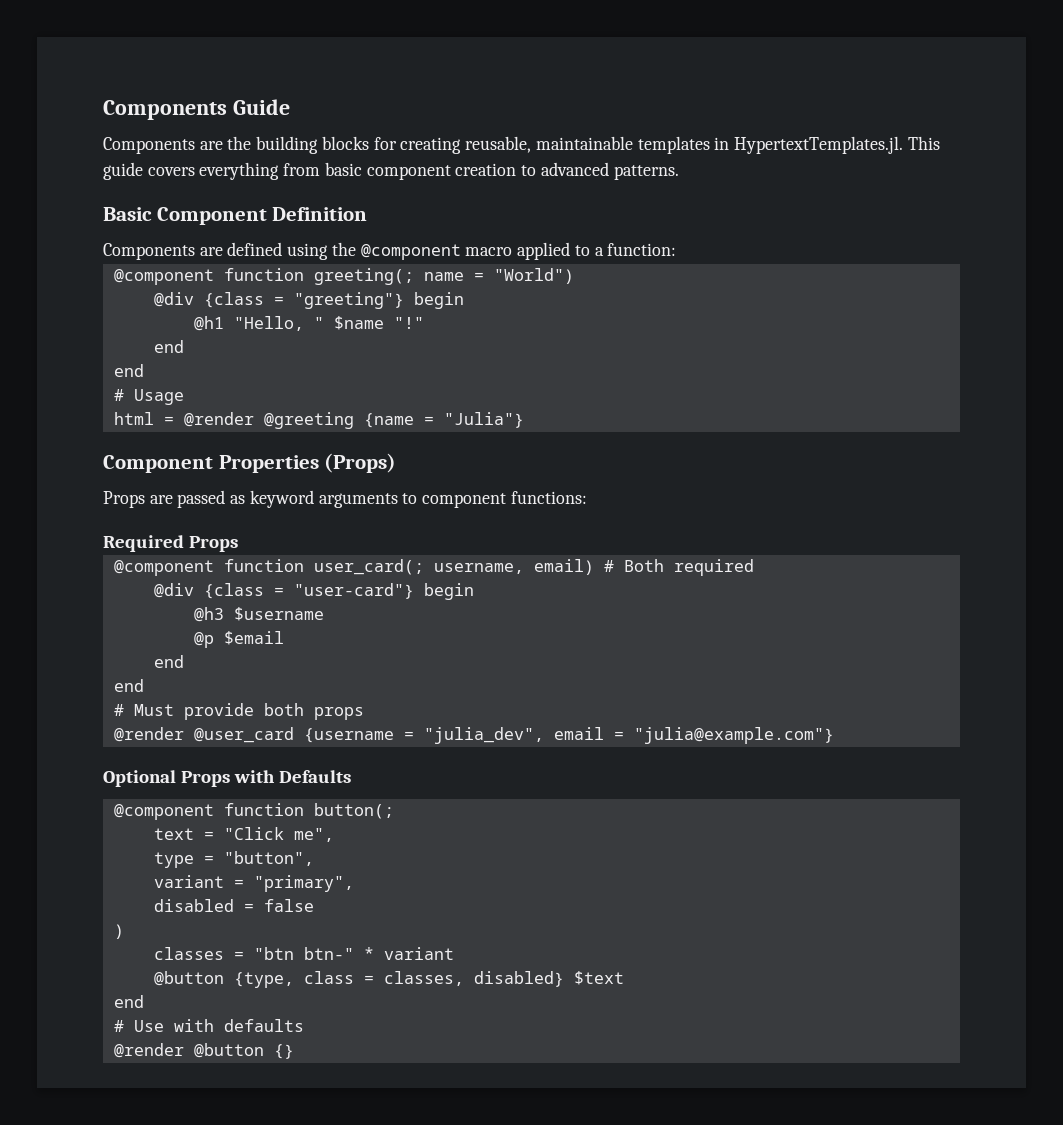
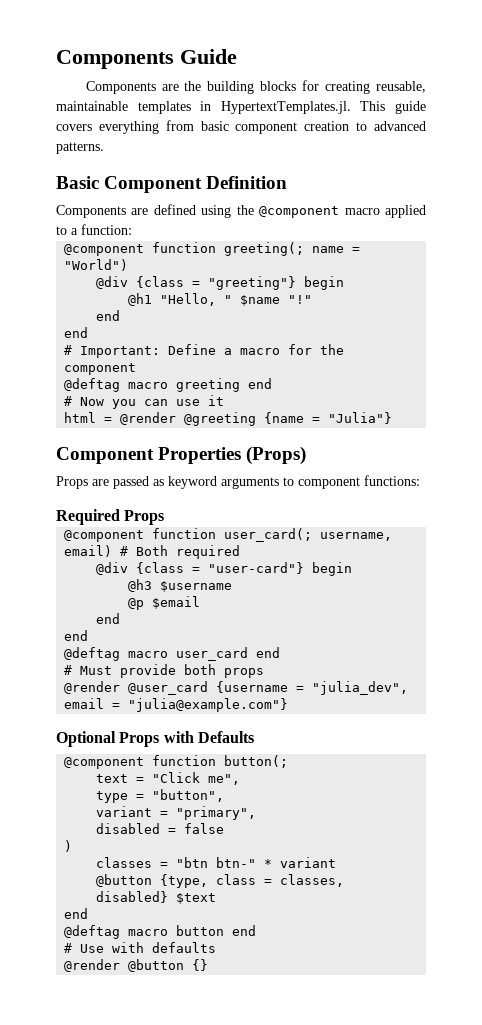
- # Usage
+ # Important: Define a macro for the component
+ @deftag macro greeting end
+ # Now you can use it
+ @deftag macro user_card end
+ @deftag macro button end

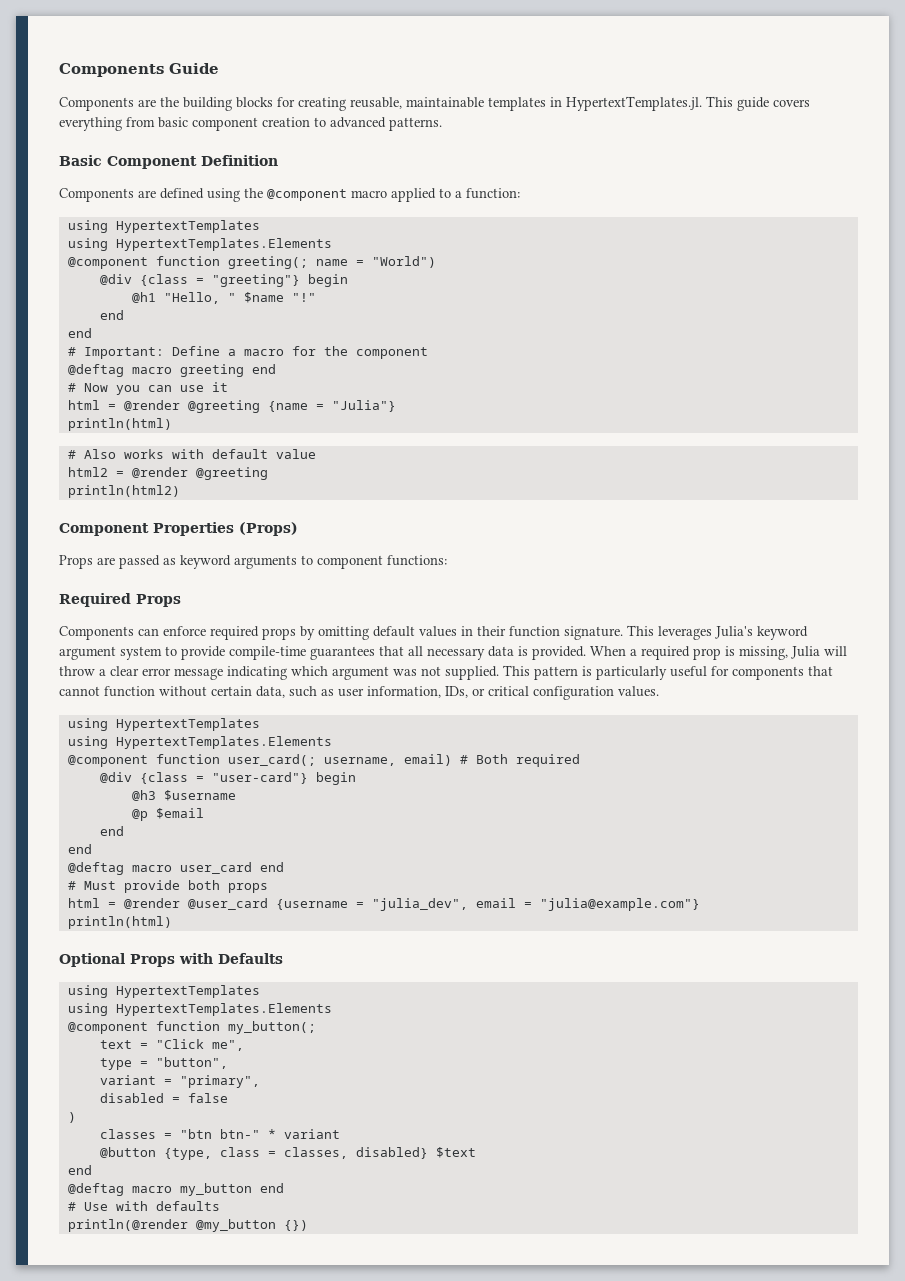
  Components are defined using the @component macro applied to a function:
+ using HypertextTemplates
+ using HypertextTemplates.Elements
  html = @render @greeting {name = "Julia"}
+ println(html)
+ # Also works with default value
+ html2 = @render @greeting
+ println(html2)
+ Components can enforce required props by omitting default values in their function signature. This leverages Julia's keyword argument system to provide compile-time guarantees that all necessary data is provided. When a required prop is missing, Julia will throw a clear error message indicating which argument was not supplied. This pattern is particularly useful for components that cannot function without certain data, such as user information, IDs, or critical configuration values.
+ using HypertextTemplates
+ using HypertextTemplates.Elements
- @render @user_card {username = "julia_dev", email = "julia@example.com"}
+ html = @render @user_card {username = "julia_dev", email = "julia@example.com"}
+ println(html)
  Optional Props with Defaults
- @component function button(;
+ using HypertextTemplates
+ using HypertextTemplates.Elements
+ @component function my_button(;
- @deftag macro button end
+ @deftag macro my_button end
- @render @button {}
+ println(@render @my_button {})

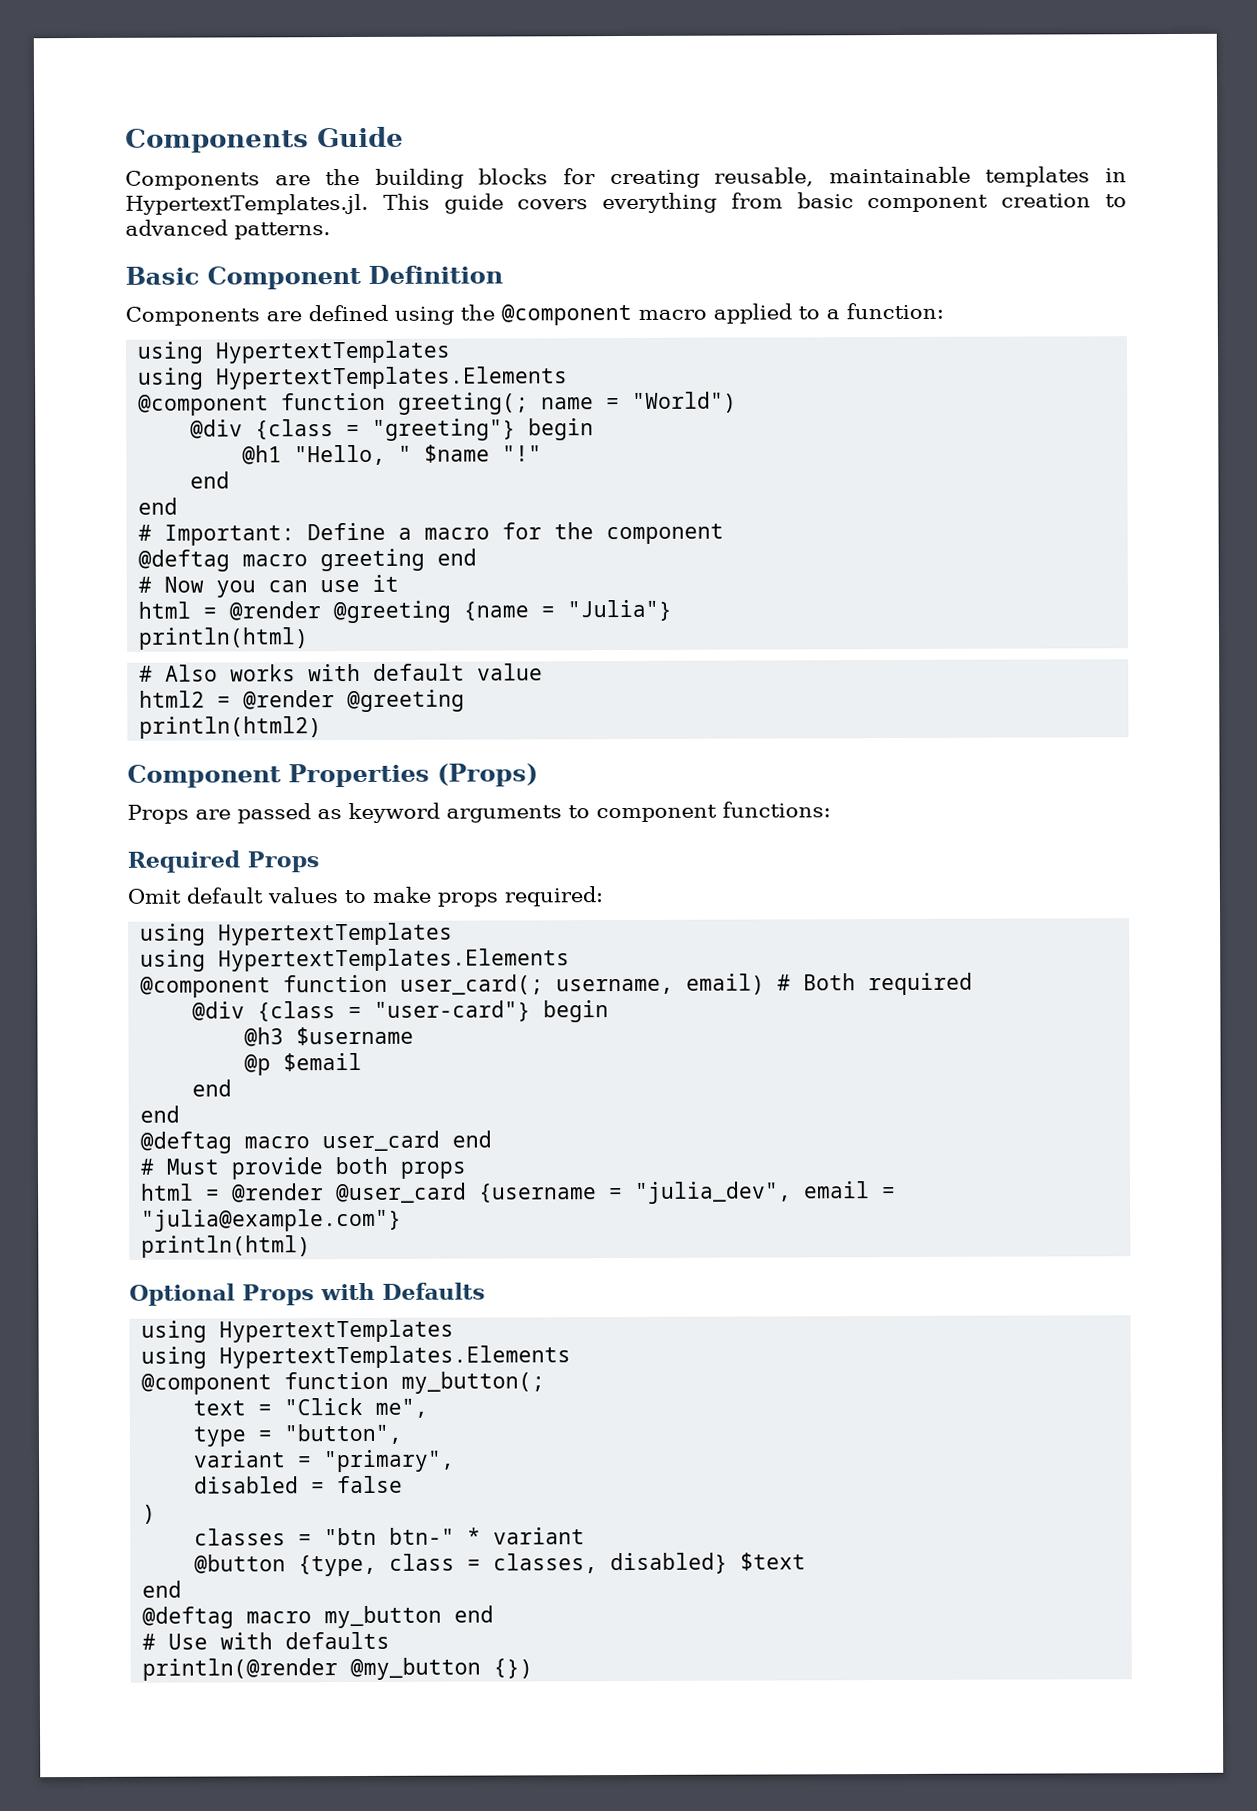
- Components can enforce required props by omitting default values in their function signature. This leverages Julia's keyword argument system to provide compile-time guarantees that all necessary data is provided. When a required prop is missing, Julia will throw a clear error message indicating which argument was not supplied. This pattern is particularly useful for components that cannot function without certain data, such as user information, IDs, or critical configuration values.
+ Omit default values to make props required:

